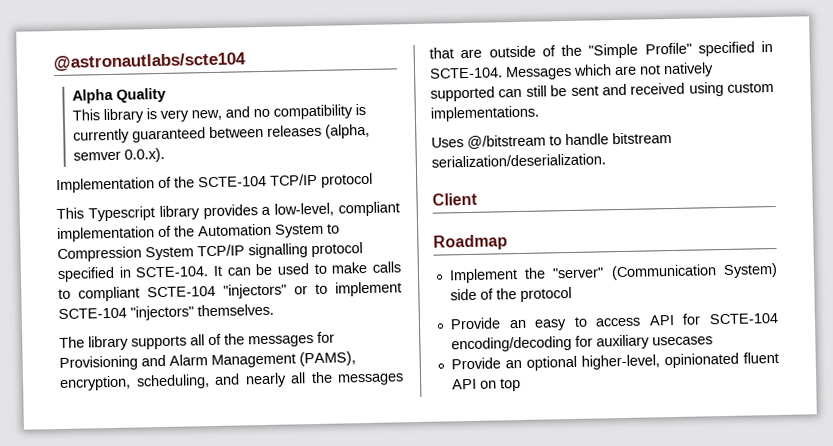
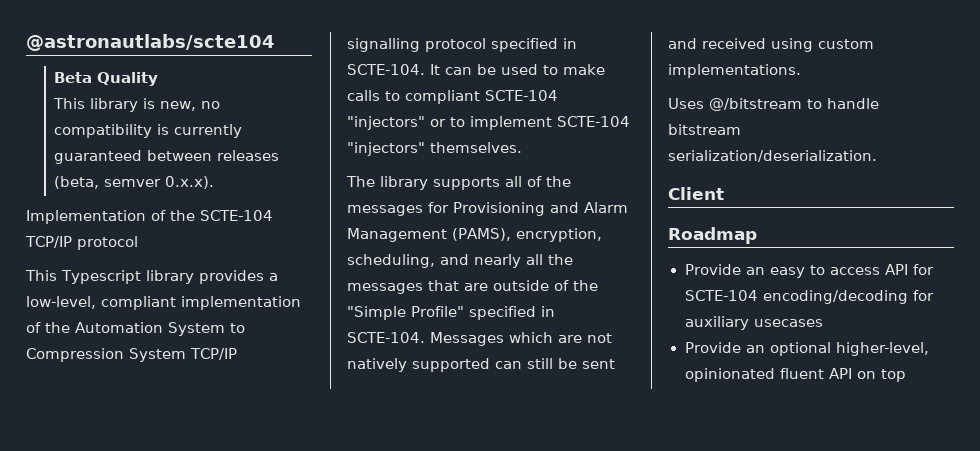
- Alpha Quality
+ Beta Quality
- This library is very new, and no compatibility is currently guaranteed between releases (alpha, semver 0.0.x).
+ This library is new, no compatibility is currently guaranteed between releases (beta, semver 0.x.x).
- Implement the "server" (Communication System) side of the protocol

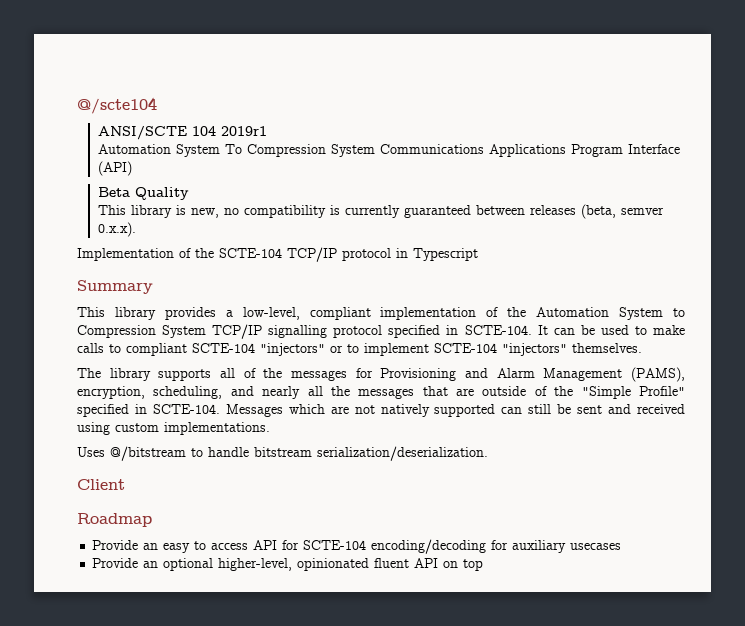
- @astronautlabs/scte104
+ @/scte104
+ ANSI/SCTE 104 2019r1
+ Automation System To Compression System Communications Applications Program Interface (API)
- Implementation of the SCTE-104 TCP/IP protocol
- This Typescript library provides a low-level, compliant implementation of the Automation System to Compression System TCP/IP signalling protocol specified in SCTE-104.
+ Implementation of the SCTE-104 TCP/IP protocol in Typescript
+ Summary
+ This library provides a low-level, compliant implementation of the Automation System to Compression System TCP/IP signalling protocol specified in SCTE-104.

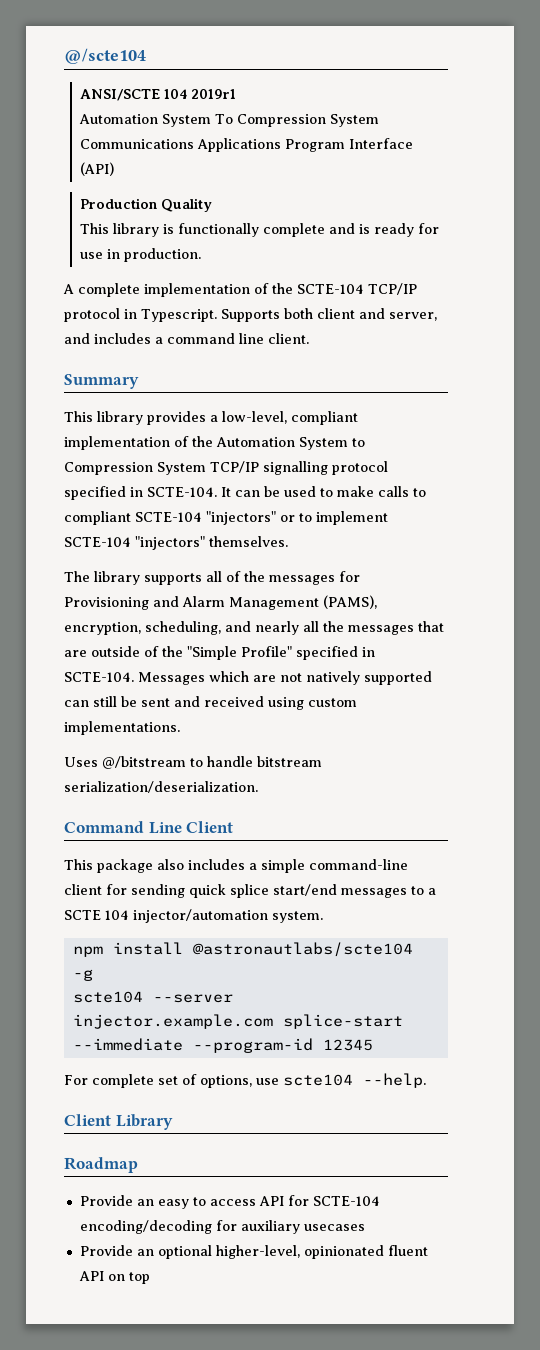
- Beta Quality
+ Production Quality
- This library is new, no compatibility is currently guaranteed between releases (beta, semver 0.x.x).
- Implementation of the SCTE-104 TCP/IP protocol in Typescript
+ This library is functionally complete and is ready for use in production.
+ A complete implementation of the SCTE-104 TCP/IP protocol in Typescript. Supports both client and server, and includes a command line client.
- Client
+ Command Line Client
+ This package also includes a simple command-line client for sending quick splice start/end messages to a SCTE 104 injector/automation system.
+ npm install @astronautlabs/scte104 -g
+ scte104 --server injector.example.com splice-start --immediate --program-id 12345
+ For complete set of options, use scte104 --help.
+ Client Library

